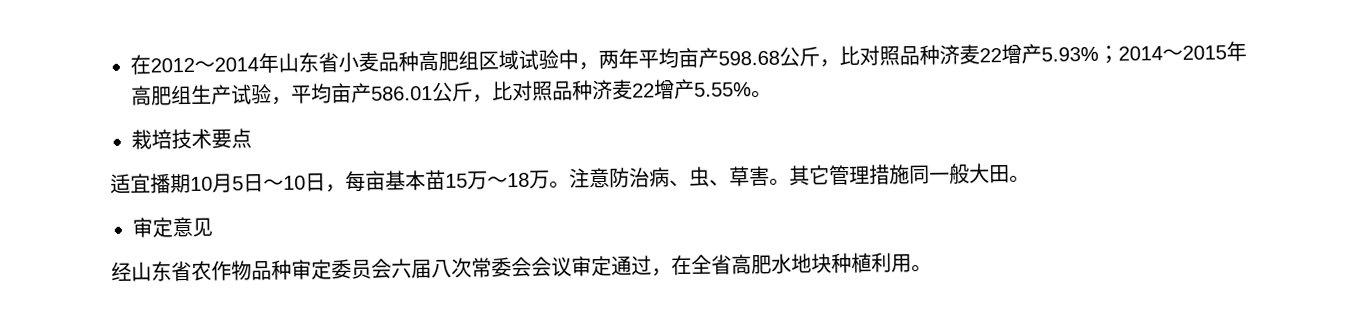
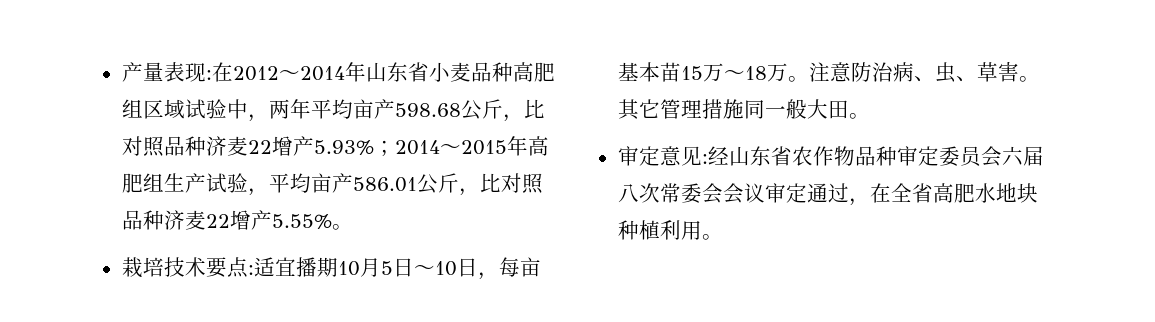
- 在2012～2014年山东省小麦品种高肥组区域试验中，两年平均亩产598.68公斤，比对照品种济麦22增产5.93%；2014～2015年高肥组生产试验，平均亩产586.01公斤，比对照品种济麦22增产5.55%。
+ 产量表现:在2012～2014年山东省小麦品种高肥组区域试验中，两年平均亩产598.68公斤，比对照品种济麦22增产5.93%；2014～2015年高肥组生产试验，平均亩产586.01公斤，比对照品种济麦22增产5.55%。
- 栽培技术要点
- 适宜播期10月5日～10日，每亩基本苗15万～18万。
+ 栽培技术要点:适宜播期10月5日～10日，每亩基本苗15万～18万。
- 审定意见
- 经山东省农作物品种审定委员会六届八次常委会会议审定通过，在全省高肥水地块种植利用。
+ 审定意见:经山东省农作物品种审定委员会六届八次常委会会议审定通过，在全省高肥水地块种植利用。

